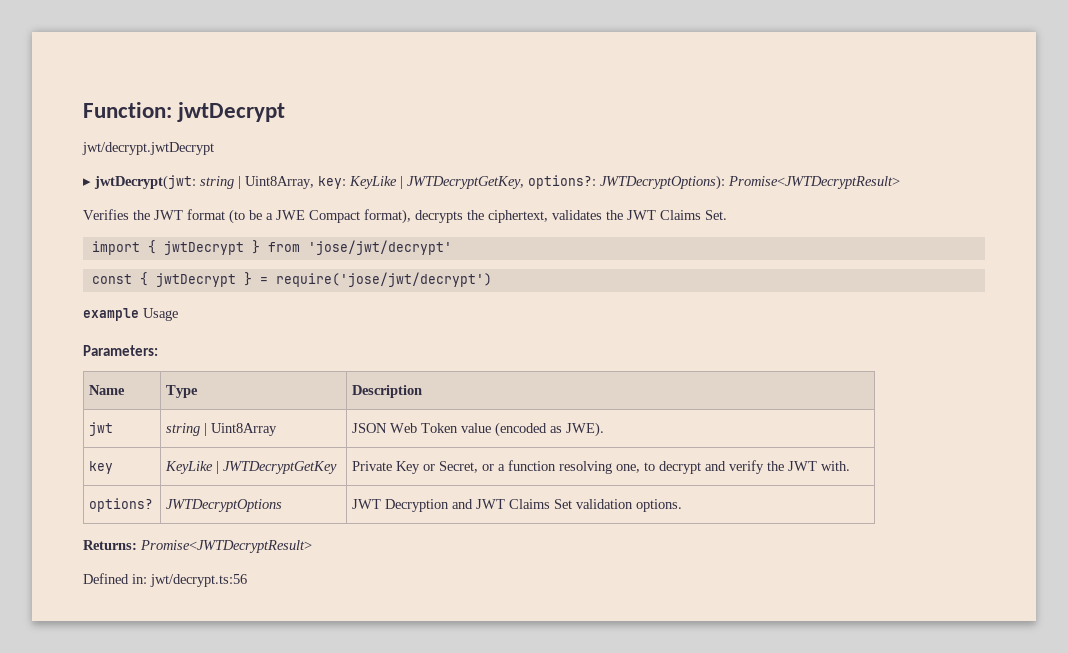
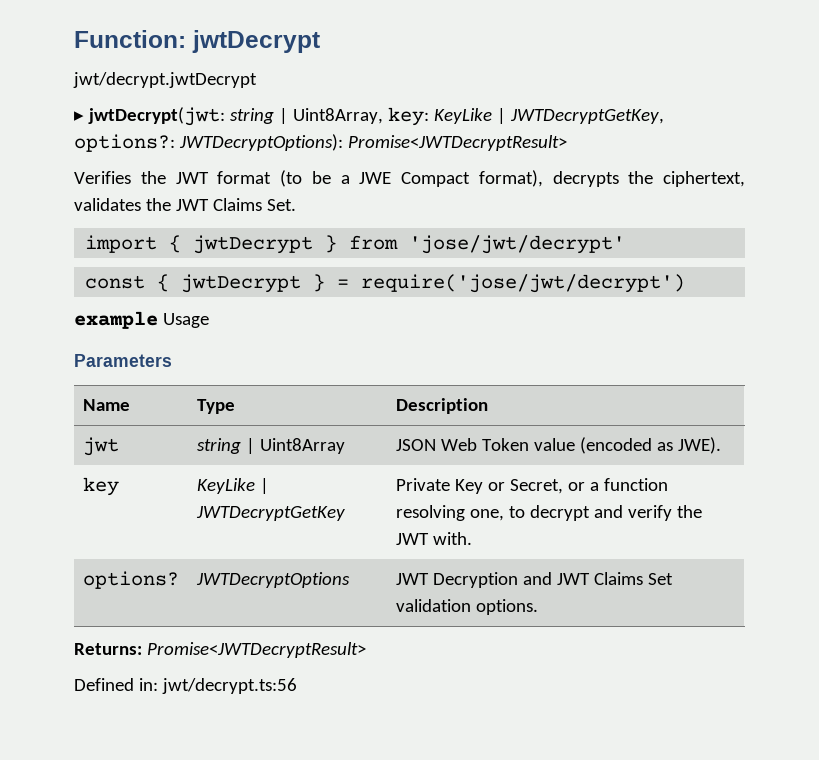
- Parameters:
+ Parameters

